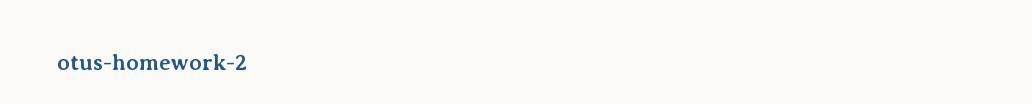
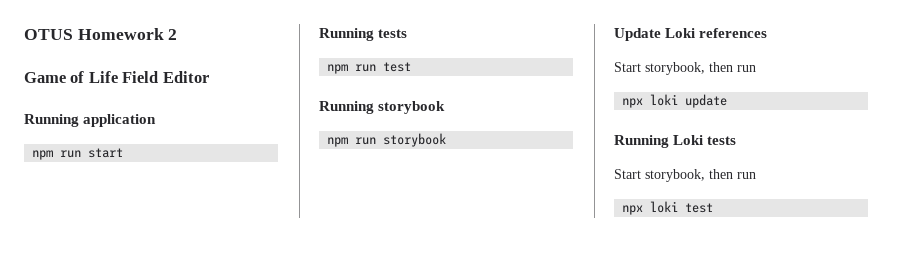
- otus-homework-2
+ OTUS Homework 2
+ Game of Life Field Editor
+ Running application
+ npm run start
+ Running tests
+ npm run test
+ Running storybook
+ npm run storybook
+ Update Loki references
+ Start storybook, then run
+ npx loki update
+ Running Loki tests
+ Start storybook, then run
+ npx loki test

